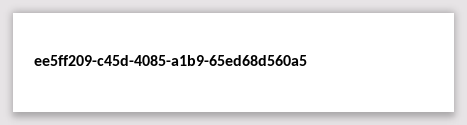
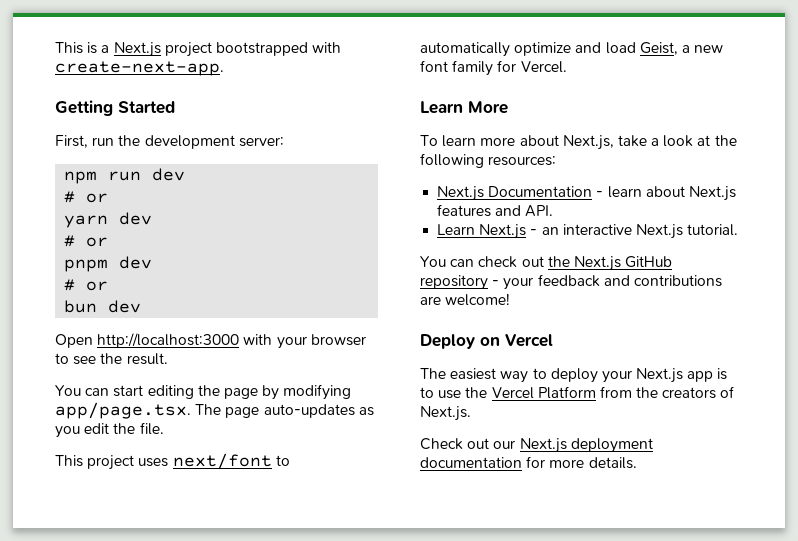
- ee5ff209-c45d-4085-a1b9-65ed68d560a5
+ This is a Next.js project bootstrapped with create-next-app.
+ Getting Started
+ First, run the development server:
+ npm run dev
+ # or
+ yarn dev
+ # or
+ pnpm dev
+ # or
+ bun dev
+ Open http://localhost:3000 with your browser to see the result.
+ You can start editing the page by modifying app/page.tsx. The page auto-updates as you edit the file.
+ This project uses next/font to automatically optimize and load Geist, a new font family for Vercel.
+ Learn More
+ To learn more about Next.js, take a look at the following resources:
+ Next.js Documentation - learn about Next.js features and API.
+ Learn Next.js - an interactive Next.js tutorial.
+ You can check out the Next.js GitHub repository - your feedback and contributions are welcome!
+ Deploy on Vercel
+ The easiest way to deploy your Next.js app is to use the Vercel Platform from the creators of Next.js.
+ Check out our Next.js deployment documentation for more details.

